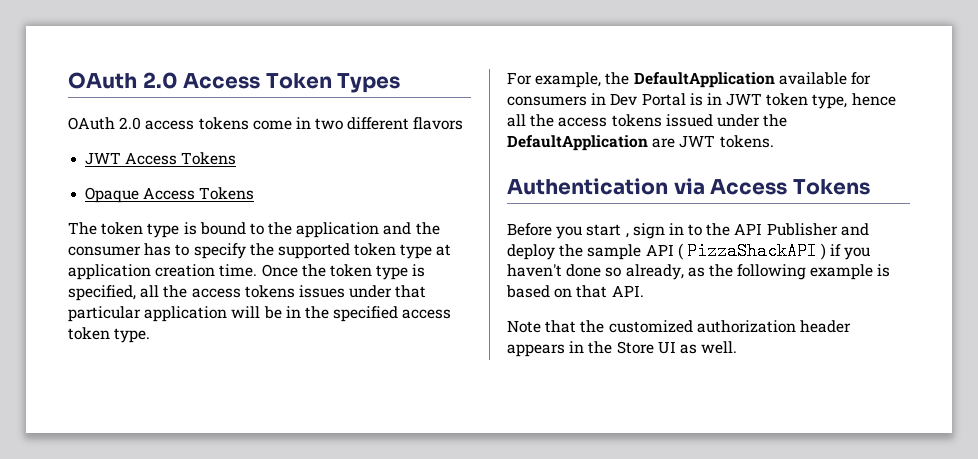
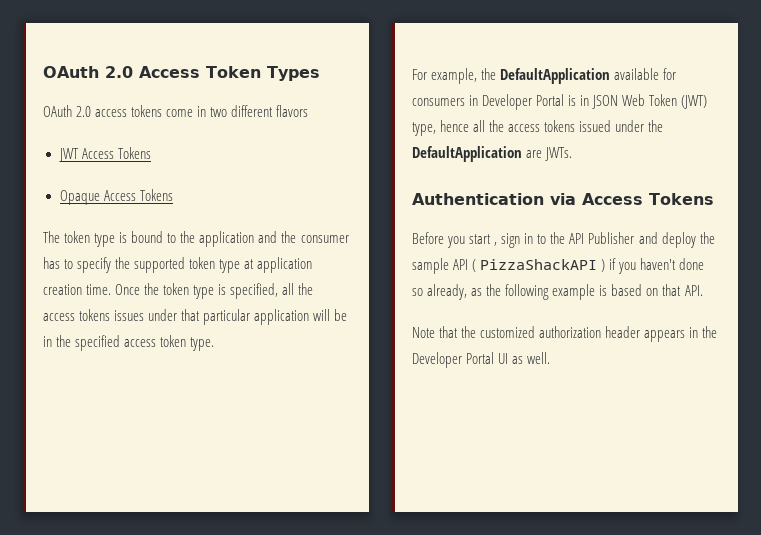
- For example, the DefaultApplication available for consumers in Dev Portal is in JWT token type, hence all the access tokens issued under the DefaultApplication are JWT tokens.
+ For example, the DefaultApplication available for consumers in Developer Portal is in JSON Web Token (JWT) type, hence all the access tokens issued under the DefaultApplication are JWTs.
- Note that the customized authorization header appears in the Store UI as well.
+ Note that the customized authorization header appears in the Developer Portal UI as well.

